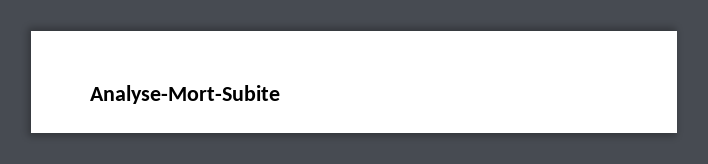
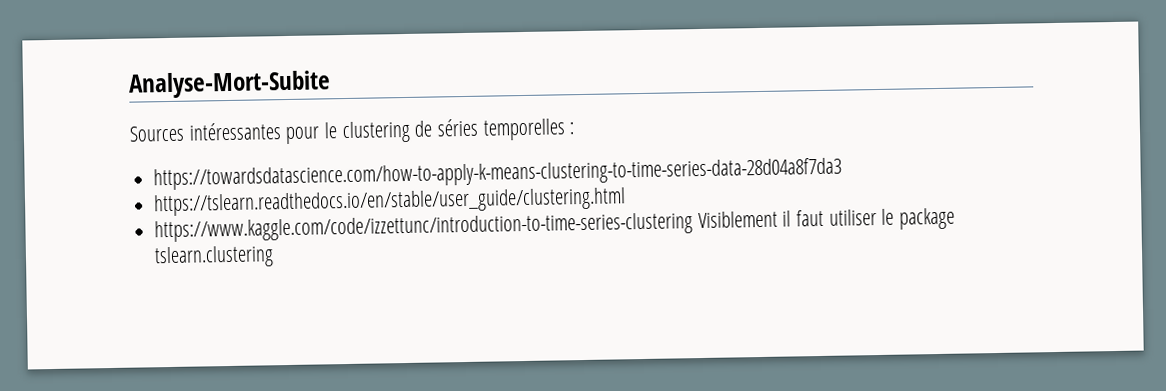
+ Sources intéressantes pour le clustering de séries temporelles :
+ https://towardsdatascience.com/how-to-apply-k-means-clustering-to-time-series-data-28d04a8f7da3
+ https://tslearn.readthedocs.io/en/stable/user_guide/clustering.html
+ https://www.kaggle.com/code/izzettunc/introduction-to-time-series-clustering Visiblement il faut utiliser le package tslearn.clustering

